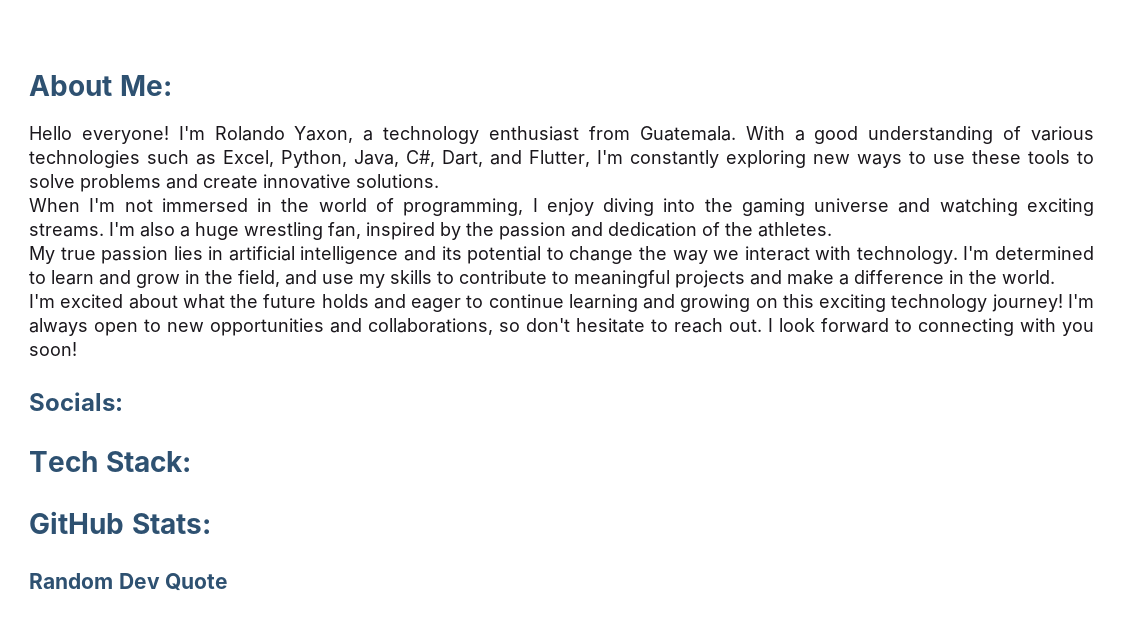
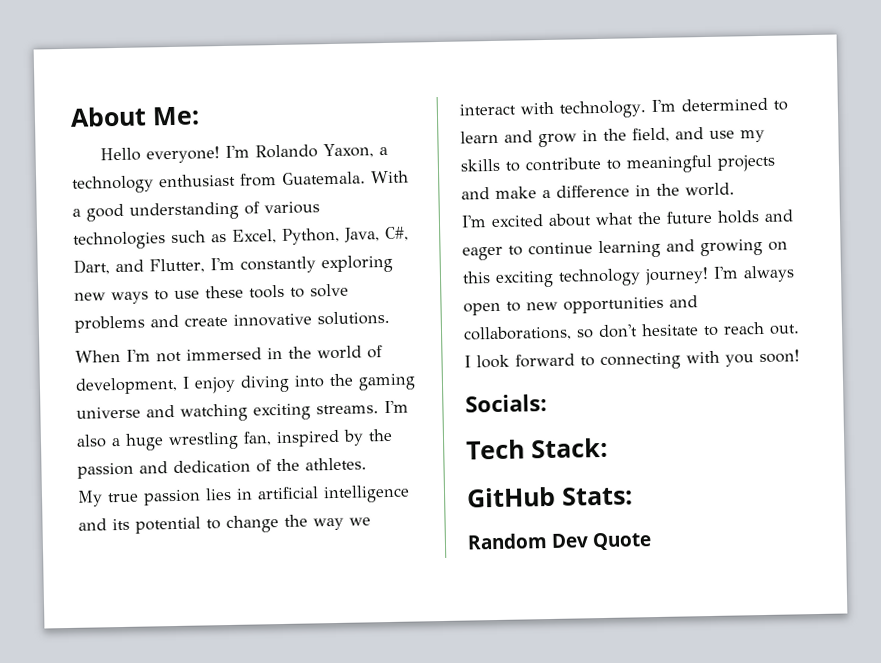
- When I'm not immersed in the world of programming, I enjoy diving into the gaming universe and watching exciting streams.
+ When I'm not immersed in the world of development, I enjoy diving into the gaming universe and watching exciting streams.

